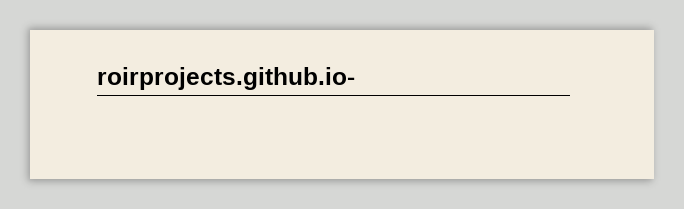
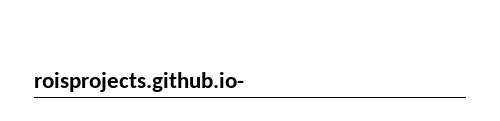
- roirprojects.github.io-
+ roisprojects.github.io-

